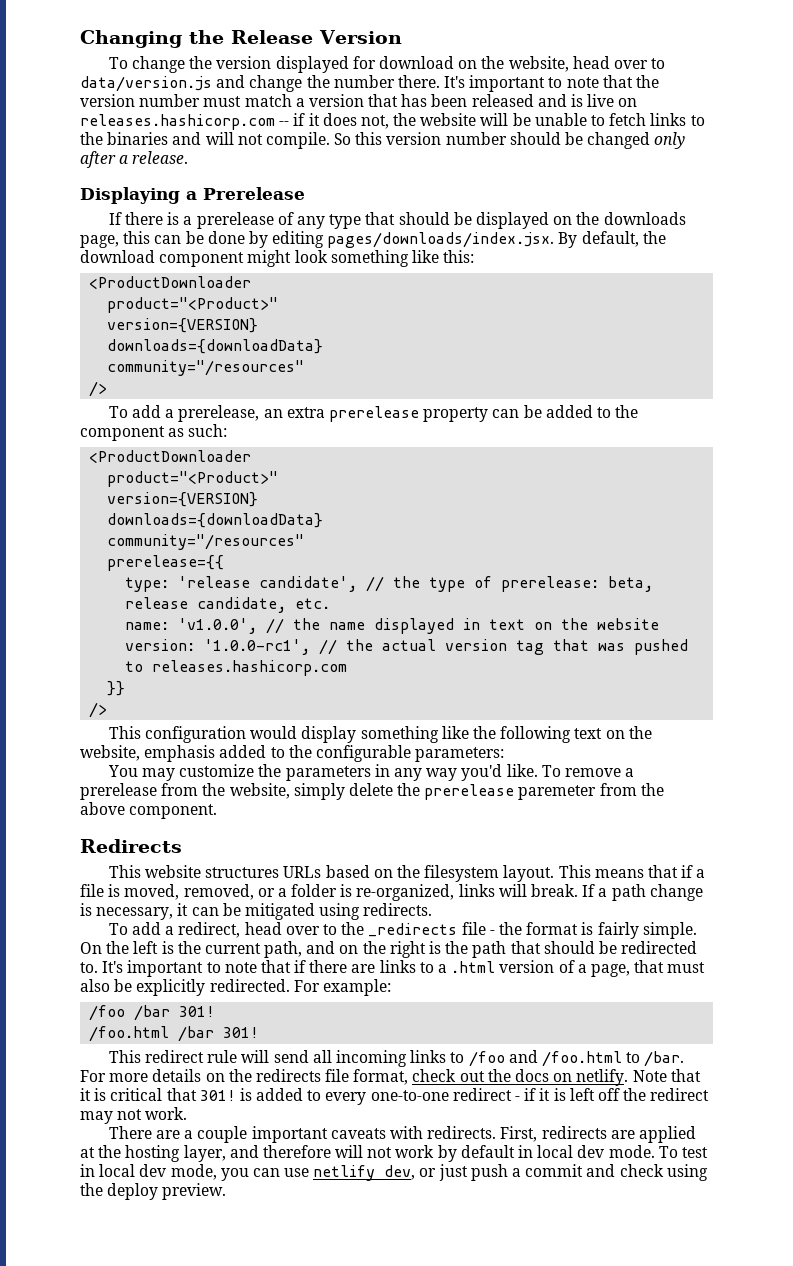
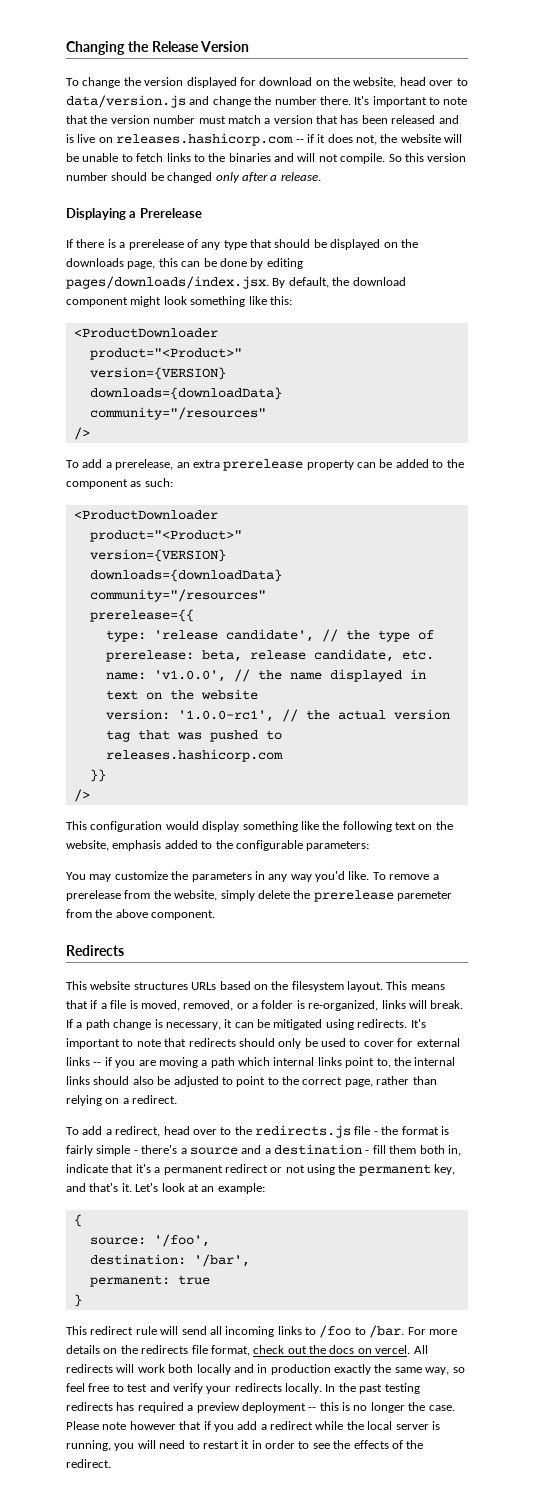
+ It's important to note that redirects should only be used to cover for external links -- if you are moving a path which internal links point to, the internal links should also be adjusted to point to the correct page, rather than relying on a redirect.
- To add a redirect, head over to the _redirects file - the format is fairly simple. On the left is the current path, and on the right is the path that should be redirected to. It's important to note that if there are links to a .html version of a page, that must also be explicitly redirected. For example:
- /foo /bar 301!
- /foo.html /bar 301!
+ To add a redirect, head over to the redirects.js file - the format is fairly simple - there's a source and a destination - fill them both in, indicate that it's a permanent redirect or not using the permanent key, and that's it. Let's look at an example:
+ {
+ source: '/foo',
+ destination: '/bar',
+ permanent: true
+ }
- This redirect rule will send all incoming links to /foo and /foo.html to /bar.
+ This redirect rule will send all incoming links to /foo to /bar.
- For more details on the redirects file format, check out the docs on netlify. Note that it is critical that 301! is added to every one-to-one redirect - if it is left off the redirect may not work.
- There are a couple important caveats with redirects. First, redirects are applied at the hosting layer, and therefore will not work by default in local dev mode. To test in local dev mode, you can use netlify dev, or just push a commit and check using the deploy preview.
+ For more details on the redirects file format, check out the docs on vercel. All redirects will work both locally and in production exactly the same way, so feel free to test and verify your redirects locally. In the past testing redirects has required a preview deployment -- this is no longer the case. Please note however that if you add a redirect while the local server is running, you will need to restart it in order to see the effects of the redirect.

